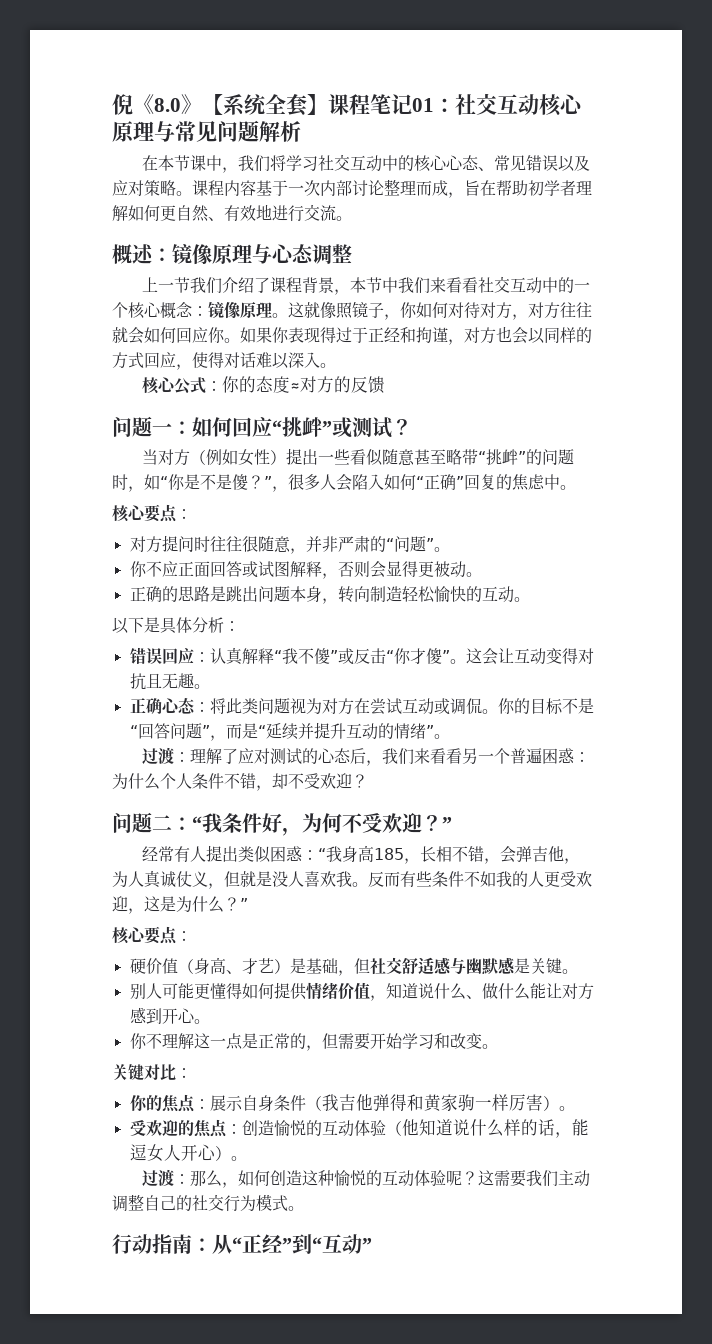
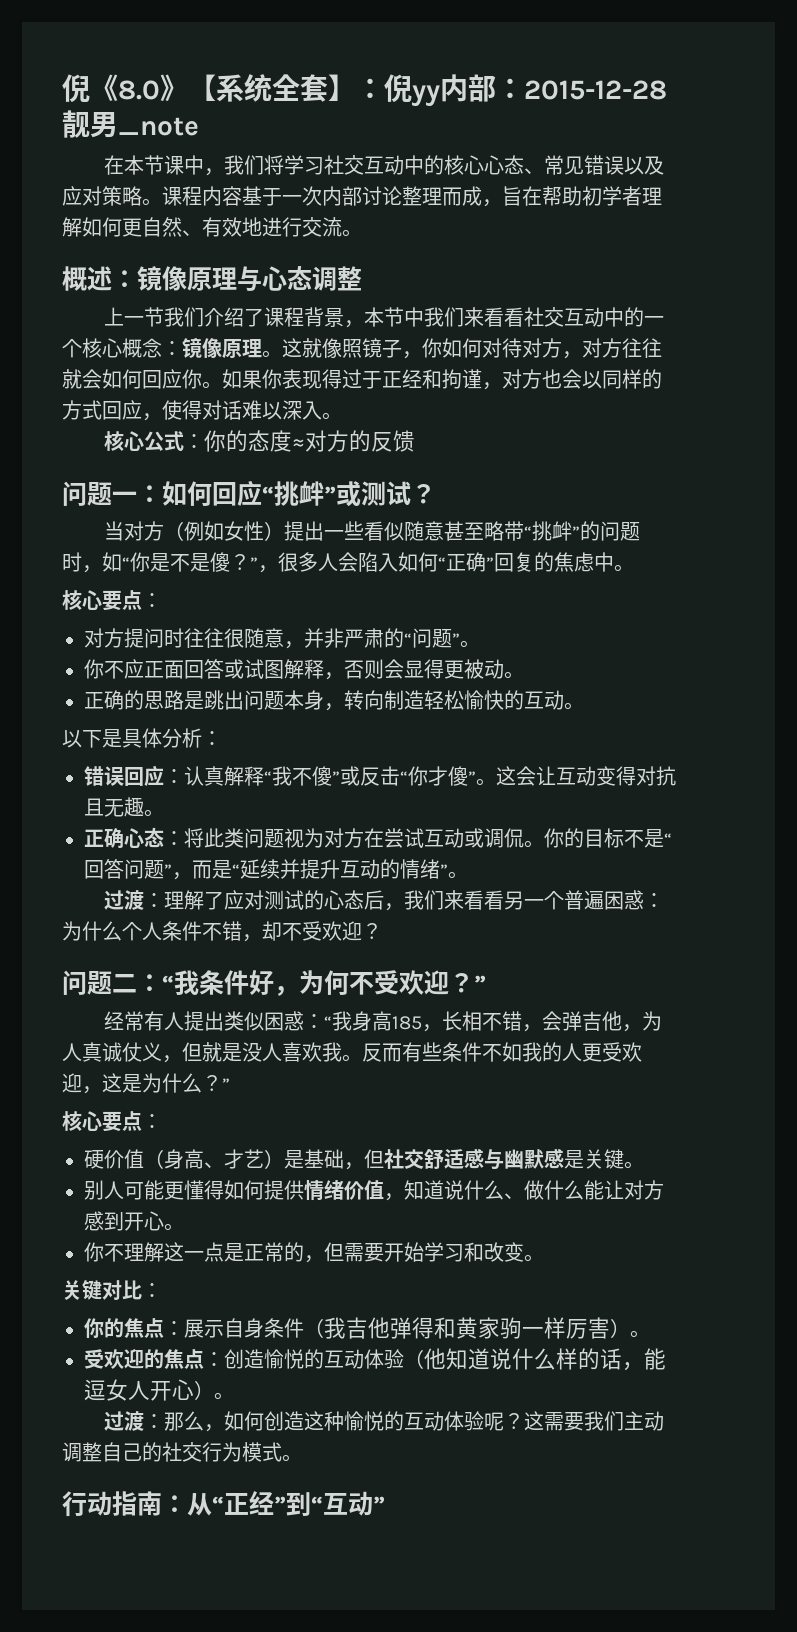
- 倪《8.0》【系统全套】课程笔记01：社交互动核心原理与常见问题解析
+ 倪《8.0》【系统全套】：倪yy内部：2015-12-28靓男_note

